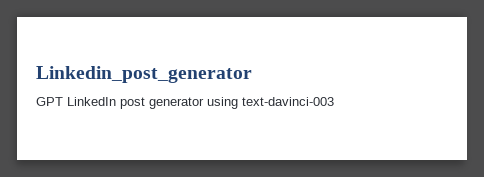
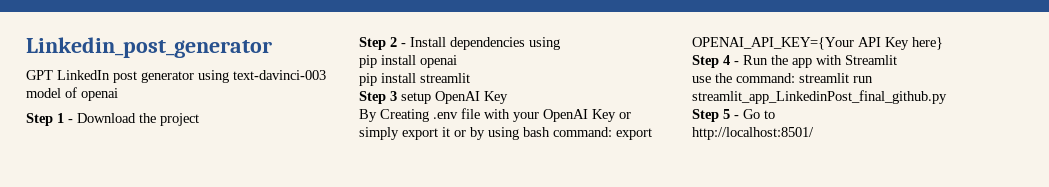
- GPT LinkedIn post generator using text-davinci-003
+ GPT LinkedIn post generator using text-davinci-003 model of openai
+ Step 1 - Download the project
+ Step 2 - Install dependencies using
+ pip install openai
+ pip install streamlit
+ Step 3 setup OpenAI Key
+ By Creating .env file with your OpenAI Key or simply export it or by using bash command: export OPENAI_API_KEY={Your API Key here}
+ Step 4 - Run the app with Streamlit
+ use the command: streamlit run streamlit_app_LinkedinPost_final_github.py
+ Step 5 - Go to
+ http://localhost:8501/

